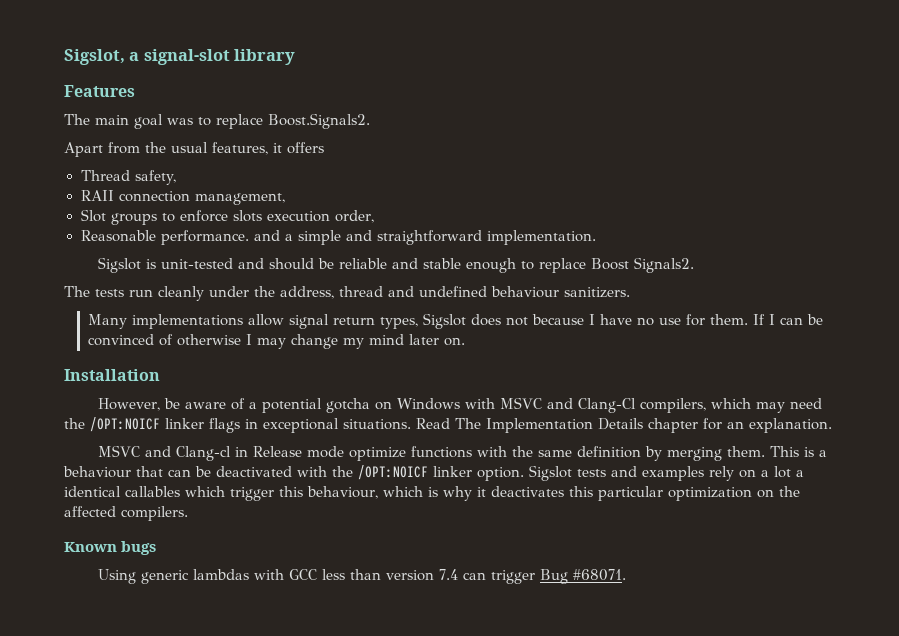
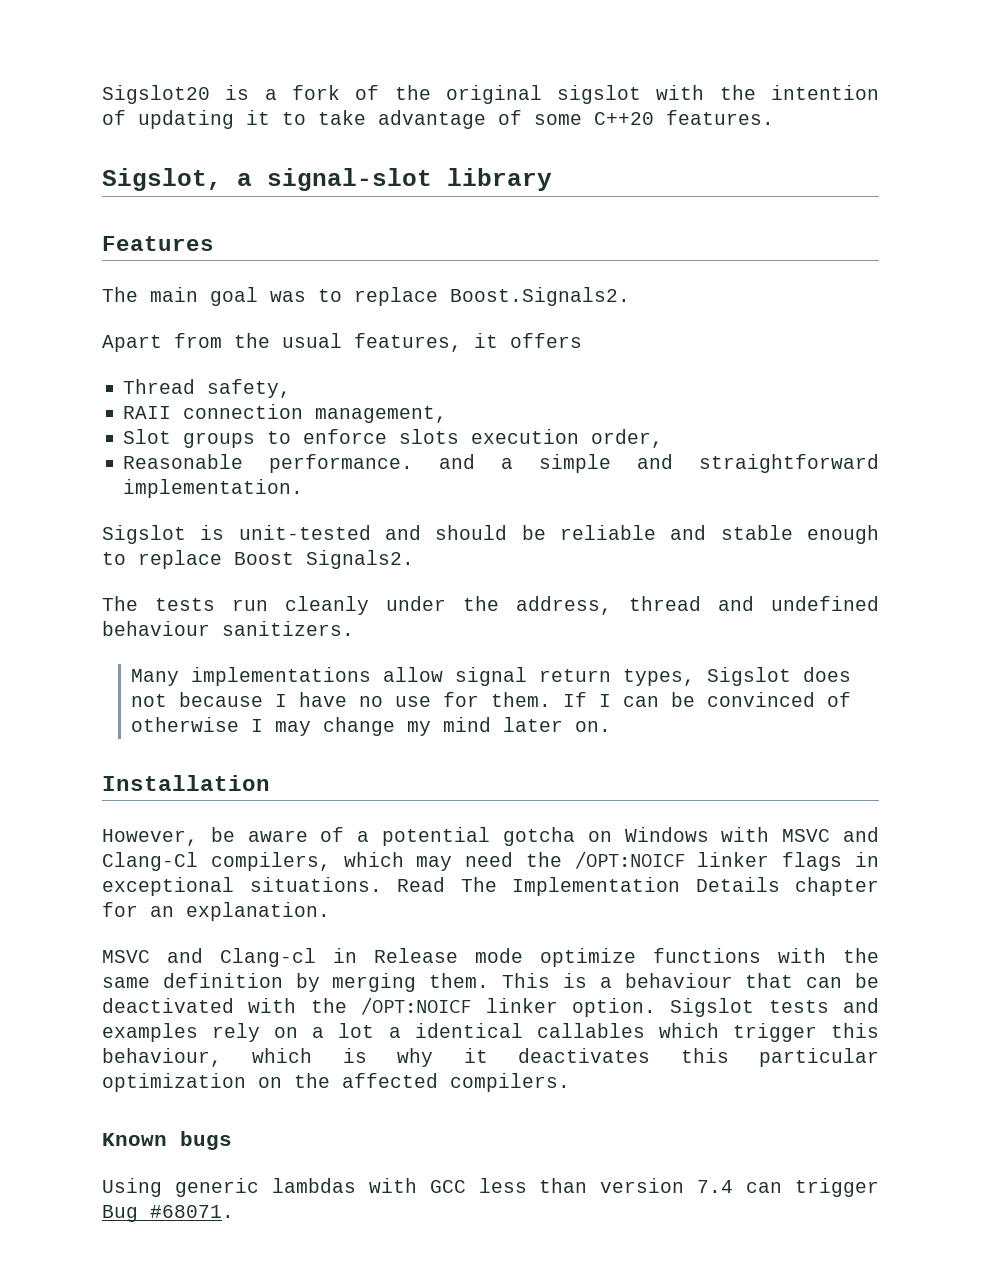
+ Sigslot20 is a fork of the original sigslot with the intention of updating it to take advantage of some C++20 features.

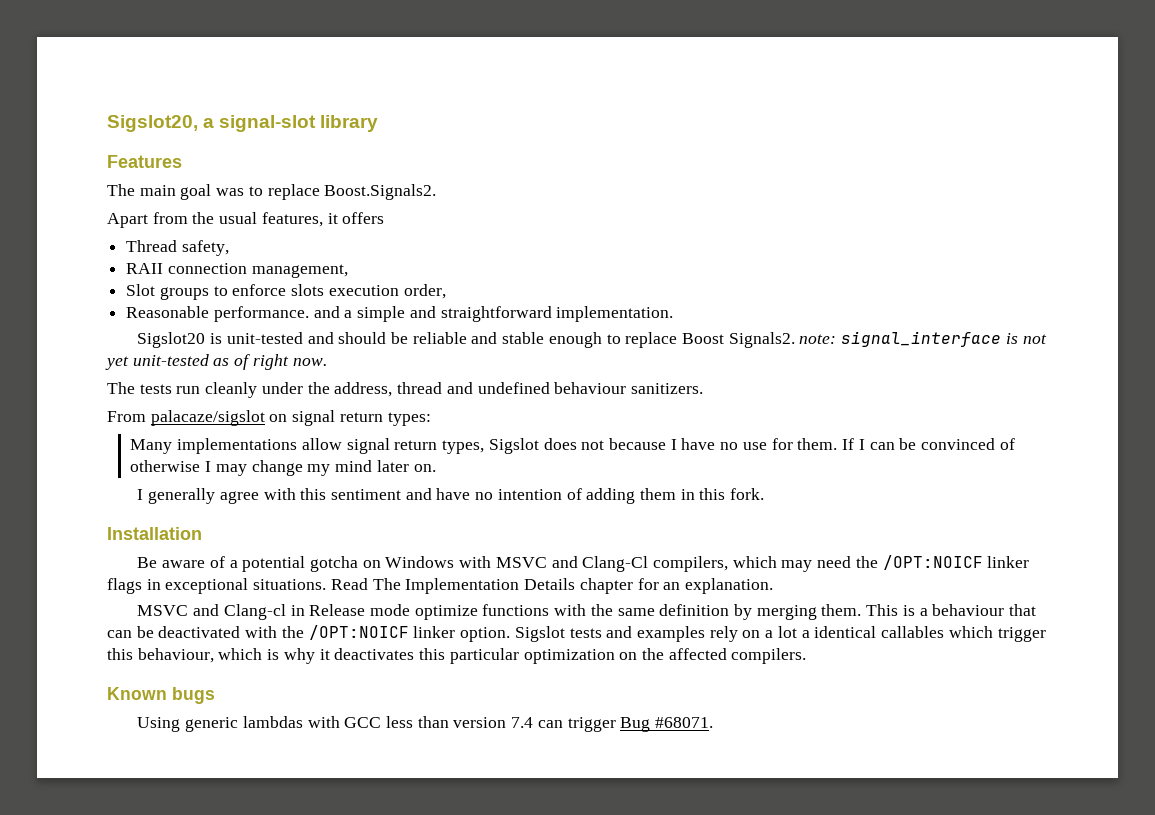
- Sigslot20 is a fork of the original sigslot with the intention of updating it to take advantage of some C++20 features.
- Sigslot, a signal-slot library
+ Sigslot20, a signal-slot library
- Sigslot is unit-tested and should be reliable and stable enough to replace Boost Signals2.
+ Sigslot20 is unit-tested and should be reliable and stable enough to replace Boost Signals2. note: signal_interface is not yet unit-tested as of right now.
+ From palacaze/sigslot on signal return types:
+ I generally agree with this sentiment and have no intention of adding them in this fork.
- However, be aware of a potential gotcha on Windows with MSVC and Clang-Cl compilers, which may need the /OPT:NOICF linker flags in exceptional situations.
+ Be aware of a potential gotcha on Windows with MSVC and Clang-Cl compilers, which may need the /OPT:NOICF linker flags in exceptional situations.

